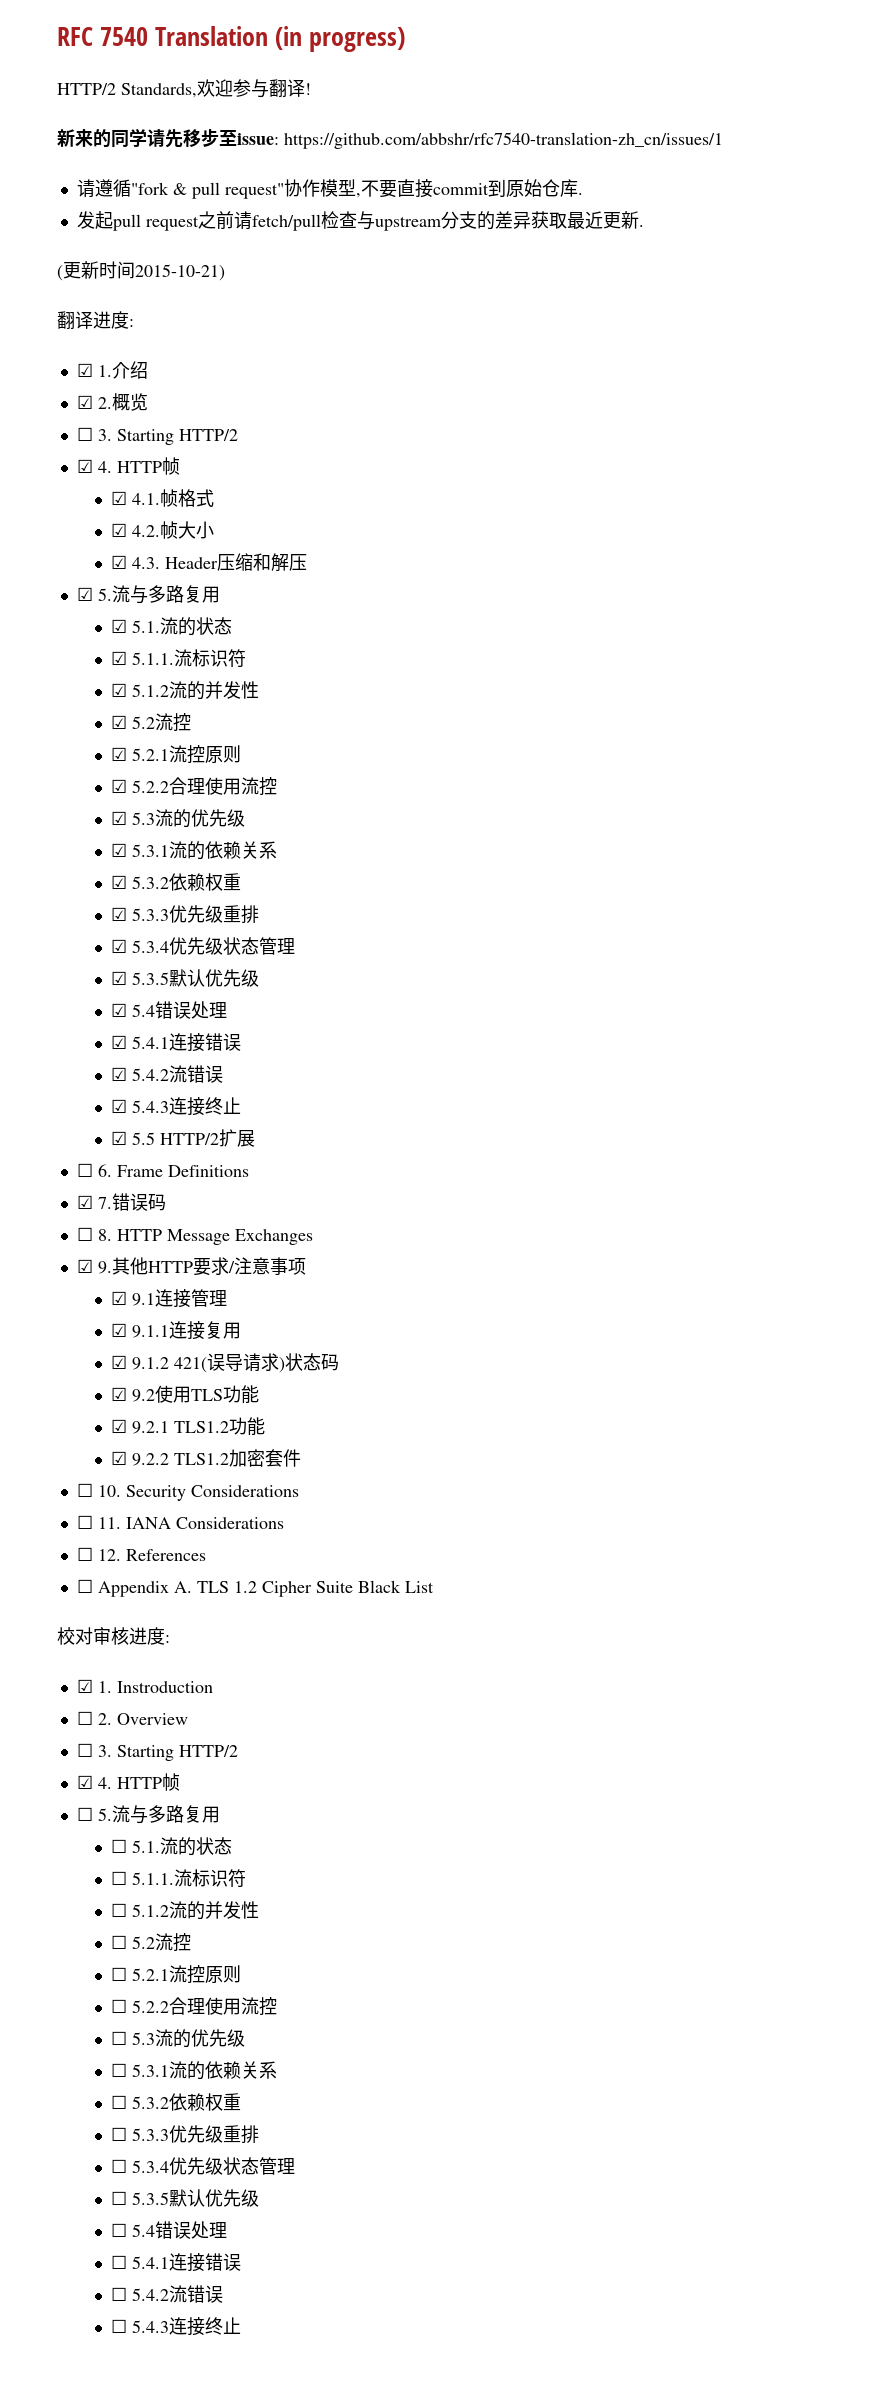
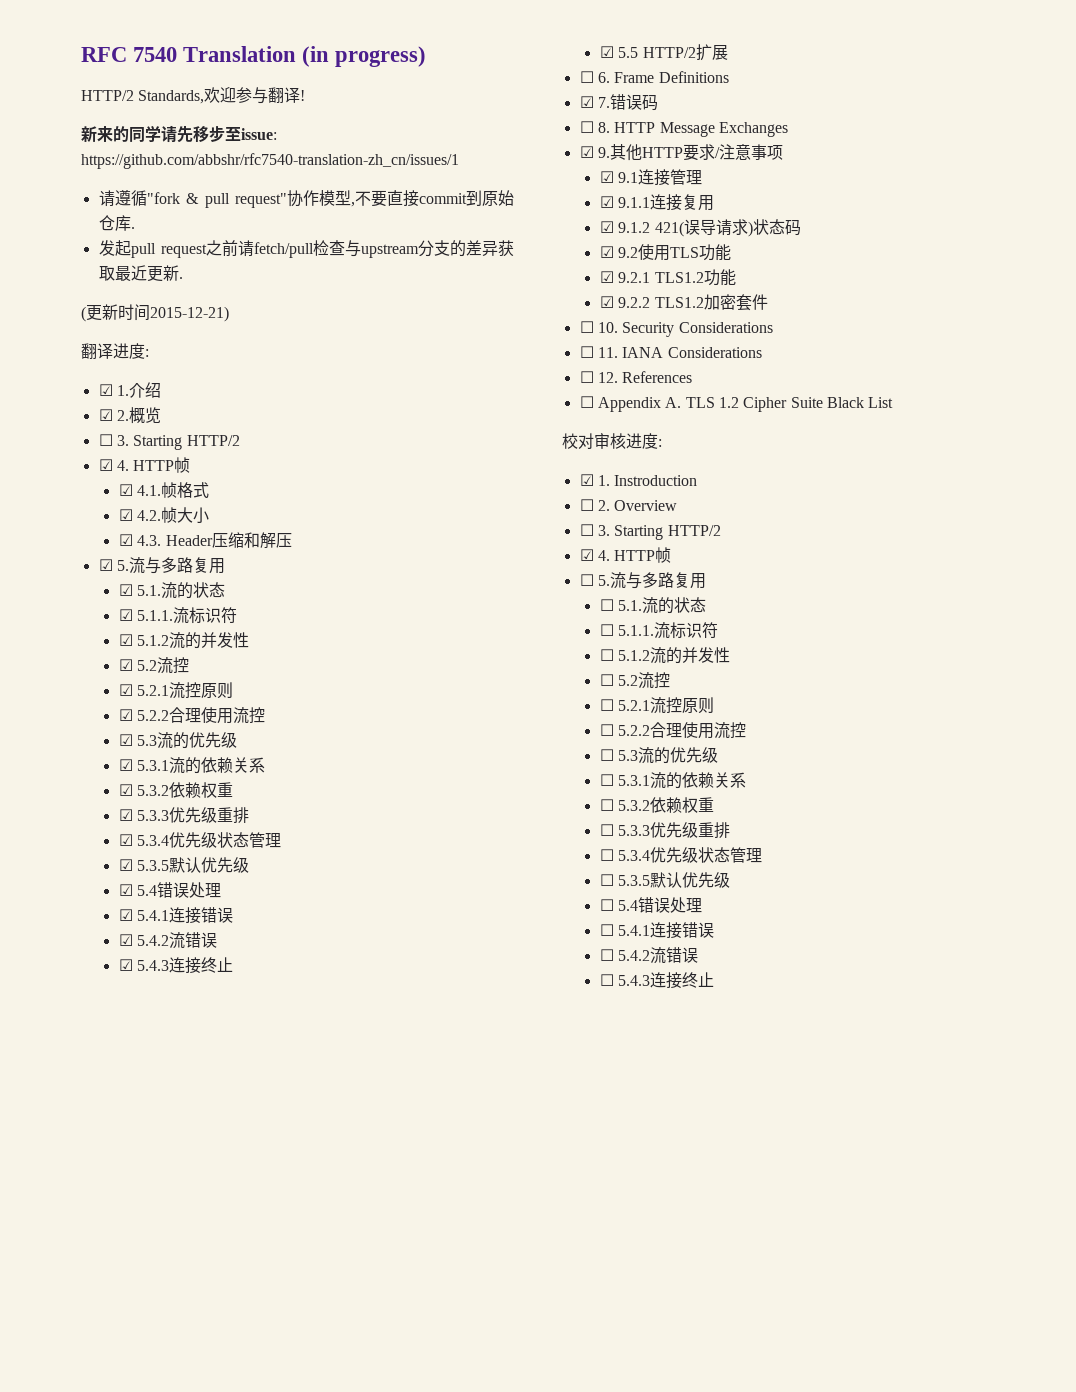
- (更新时间2015-10-21)
+ (更新时间2015-12-21)

